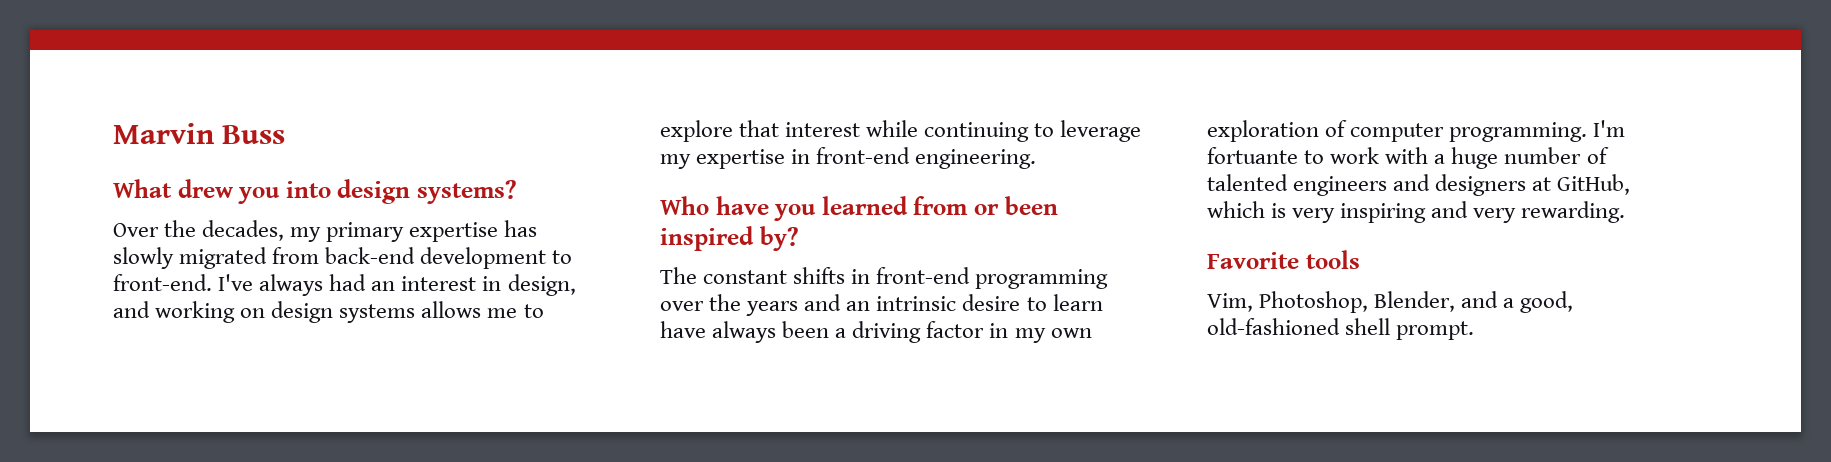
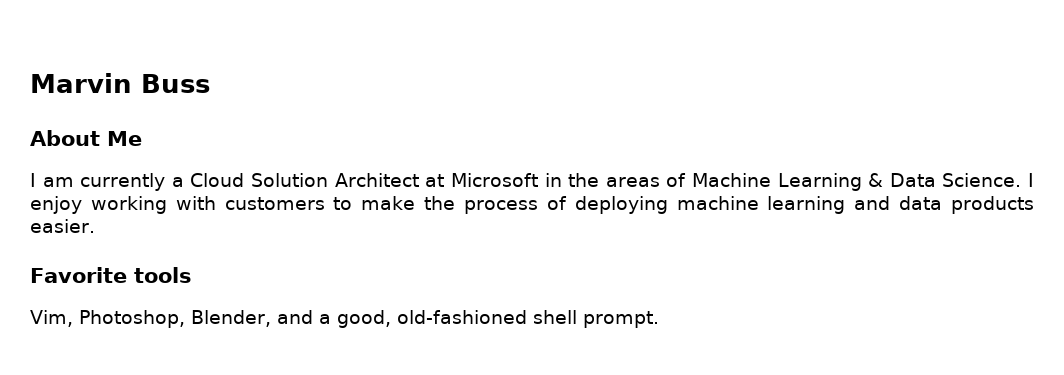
- What drew you into design systems?
- Over the decades, my primary expertise has slowly migrated from back-end development to front-end. I've always had an interest in design, and working on design systems allows me to explore that interest while continuing to leverage my expertise in front-end engineering.
- Who have you learned from or been inspired by?
- The constant shifts in front-end programming over the years and an intrinsic desire to learn have always been a driving factor in my own exploration of computer programming. I'm fortuante to work with a huge number of talented engineers and designers at GitHub, which is very inspiring and very rewarding.
+ About Me
+ I am currently a Cloud Solution Architect at Microsoft in the areas of Machine Learning & Data Science. I enjoy working with customers to make the process of deploying machine learning and data products easier.

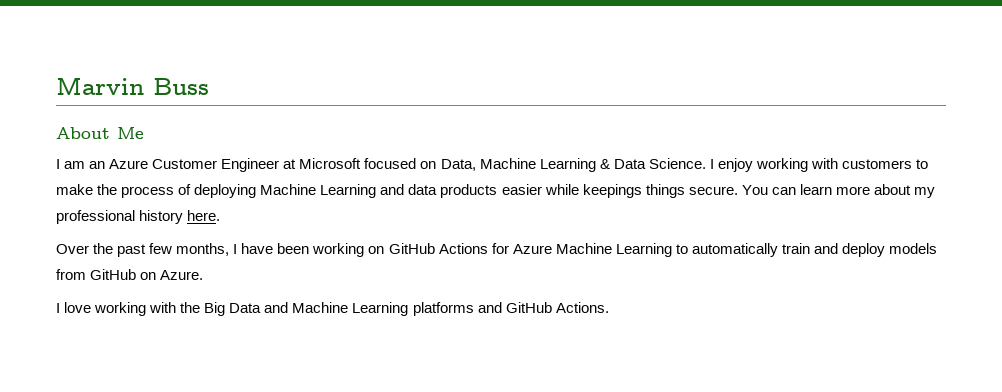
- I am currently a Cloud Solution Architect at Microsoft in the areas of Machine Learning & Data Science.
+ I am an Azure Customer Engineer at Microsoft focused on Data, Machine Learning & Data Science.
- I enjoy working with customers to make the process of deploying machine learning and data products easier.
- Favorite tools
- Vim, Photoshop, Blender, and a good, old-fashioned shell prompt.
+ I enjoy working with customers to make the process of deploying Machine Learning and data products easier while keepings things secure. You can learn more about my professional history here.
+ Over the past few months, I have been working on GitHub Actions for Azure Machine Learning to automatically train and deploy models from GitHub on Azure.
+ I love working with the Big Data and Machine Learning platforms and GitHub Actions.

